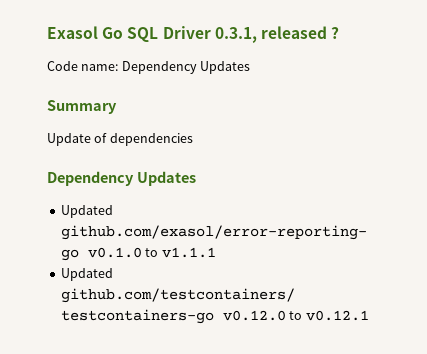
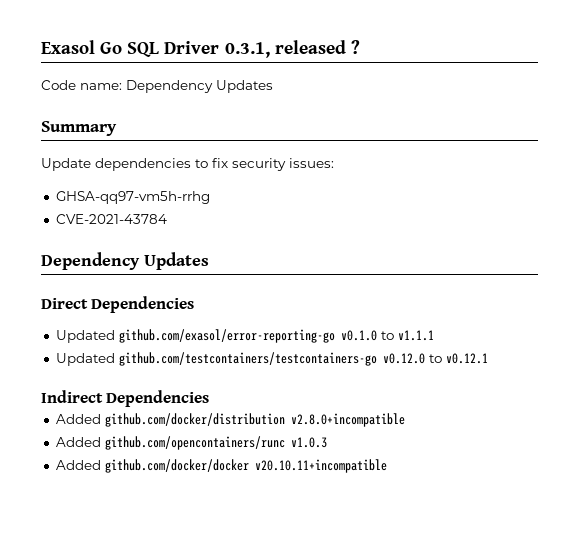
- Update of dependencies
+ Update dependencies to fix security issues:
+ GHSA-qq97-vm5h-rrhg
+ CVE-2021-43784
  Dependency Updates
+ Direct Dependencies
+ Indirect Dependencies
+ Added github.com/docker/distribution v2.8.0+incompatible
+ Added github.com/opencontainers/runc v1.0.3
+ Added github.com/docker/docker v20.10.11+incompatible

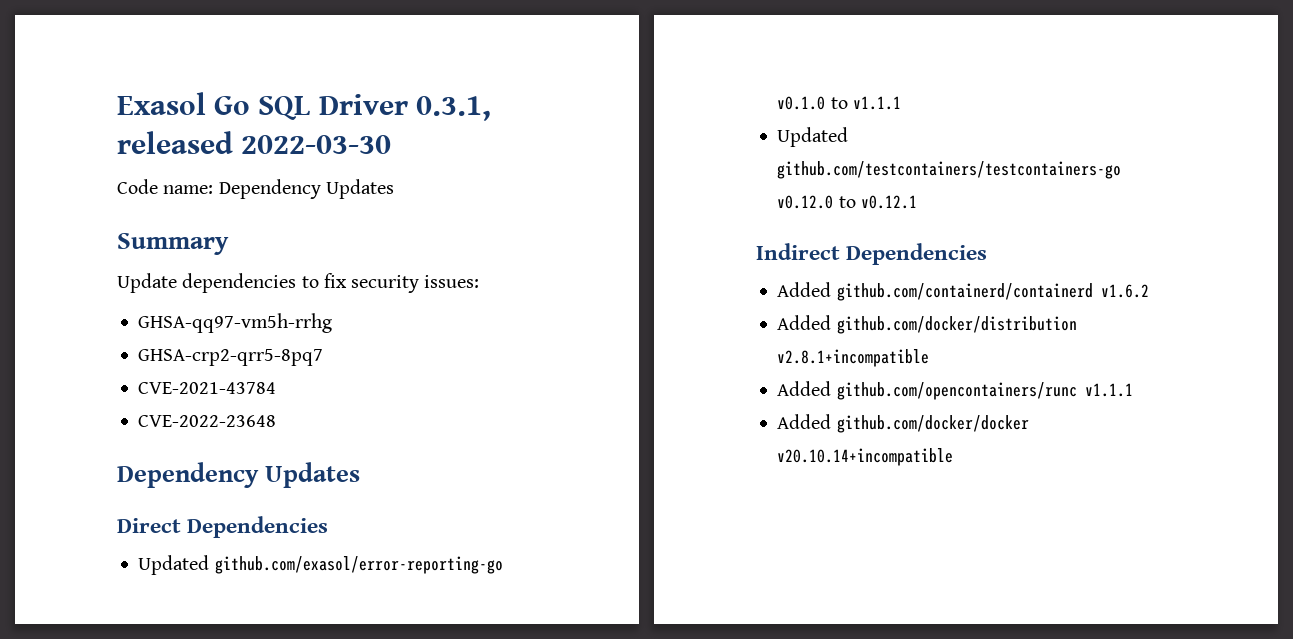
- Exasol Go SQL Driver 0.3.1, released ?
+ Exasol Go SQL Driver 0.3.1, released 2022-03-30
+ GHSA-crp2-qrr5-8pq7
+ CVE-2022-23648
+ Added github.com/containerd/containerd v1.6.2
- Added github.com/docker/distribution v2.8.0+incompatible
+ Added github.com/docker/distribution v2.8.1+incompatible
- Added github.com/opencontainers/runc v1.0.3
+ Added github.com/opencontainers/runc v1.1.1
- Added github.com/docker/docker v20.10.11+incompatible
+ Added github.com/docker/docker v20.10.14+incompatible

